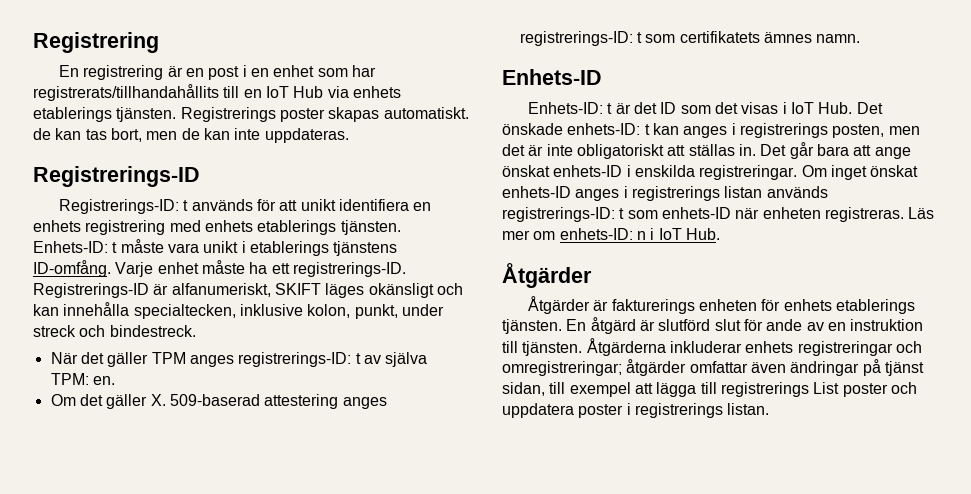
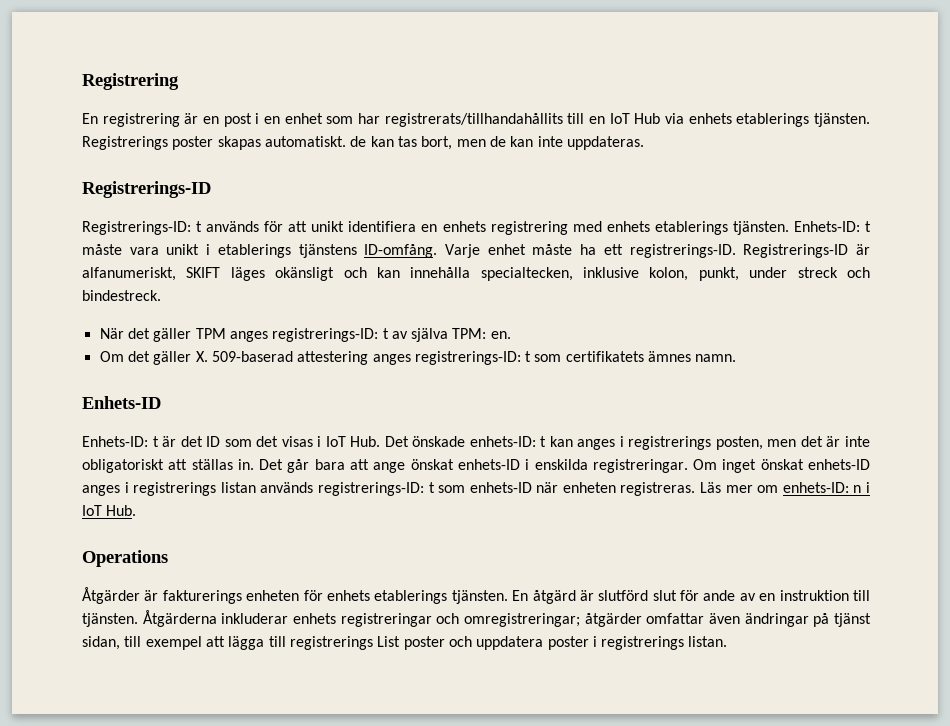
  Läs mer om enhets-ID: n i IoT Hub.
- Åtgärder
+ Operations

